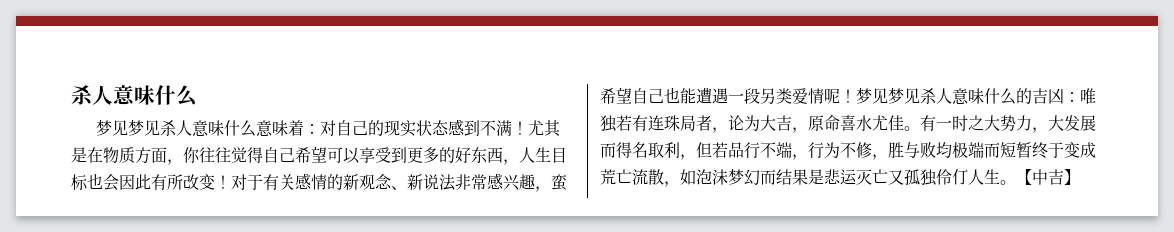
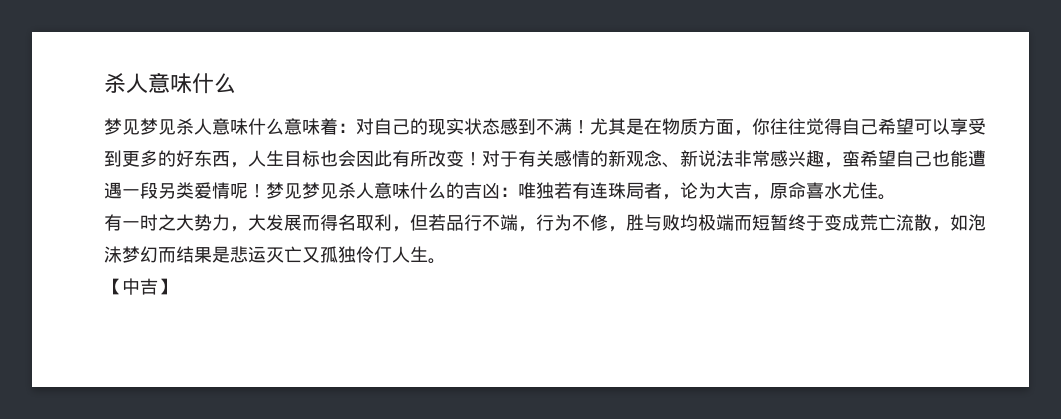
- 梦见梦见杀人意味什么的吉凶：唯独若有连珠局者，论为大吉，原命喜水尤佳。有一时之大势力，大发展而得名取利，但若品行不端，行为不修，胜与败均极端而短暂终于变成荒亡流散，如泡沬梦幻而结果是悲运灭亡又孤独伶仃人生。【中吉】
+ 梦见梦见杀人意味什么的吉凶：唯独若有连珠局者，论为大吉，原命喜水尤佳。
+ 有一时之大势力，大发展而得名取利，但若品行不端，行为不修，胜与败均极端而短暂终于变成荒亡流散，如泡沬梦幻而结果是悲运灭亡又孤独伶仃人生。
+ 【中吉】

